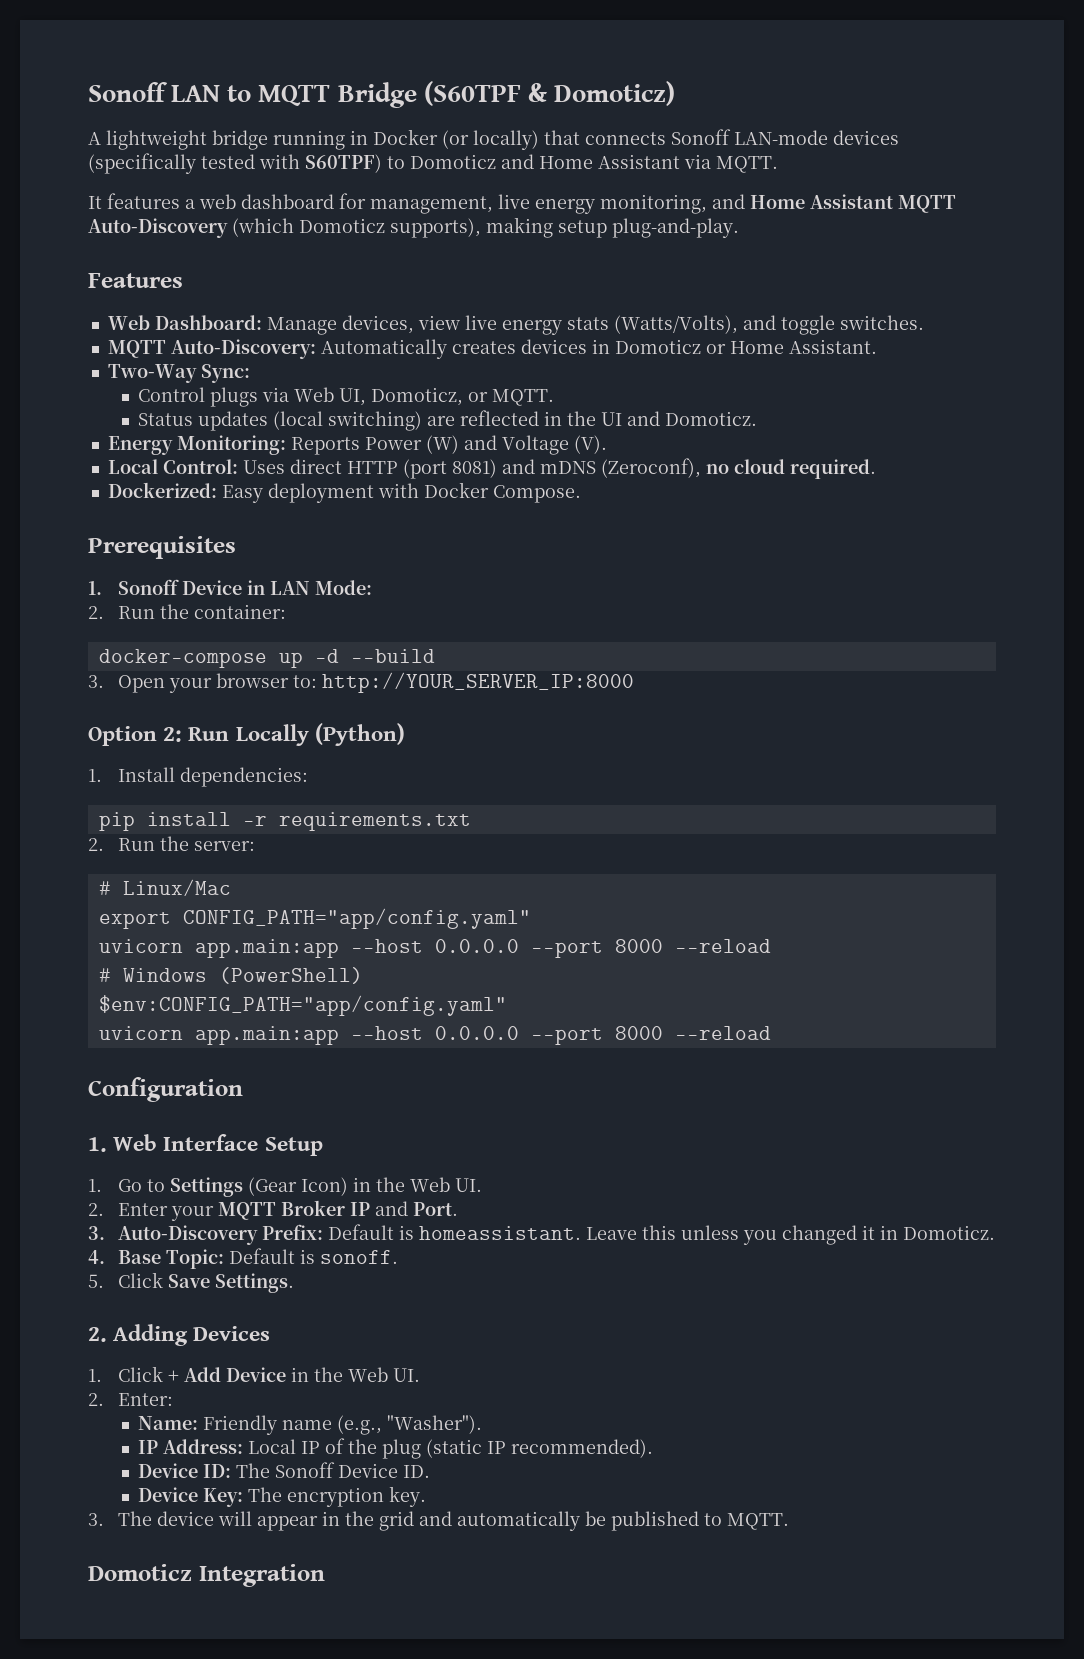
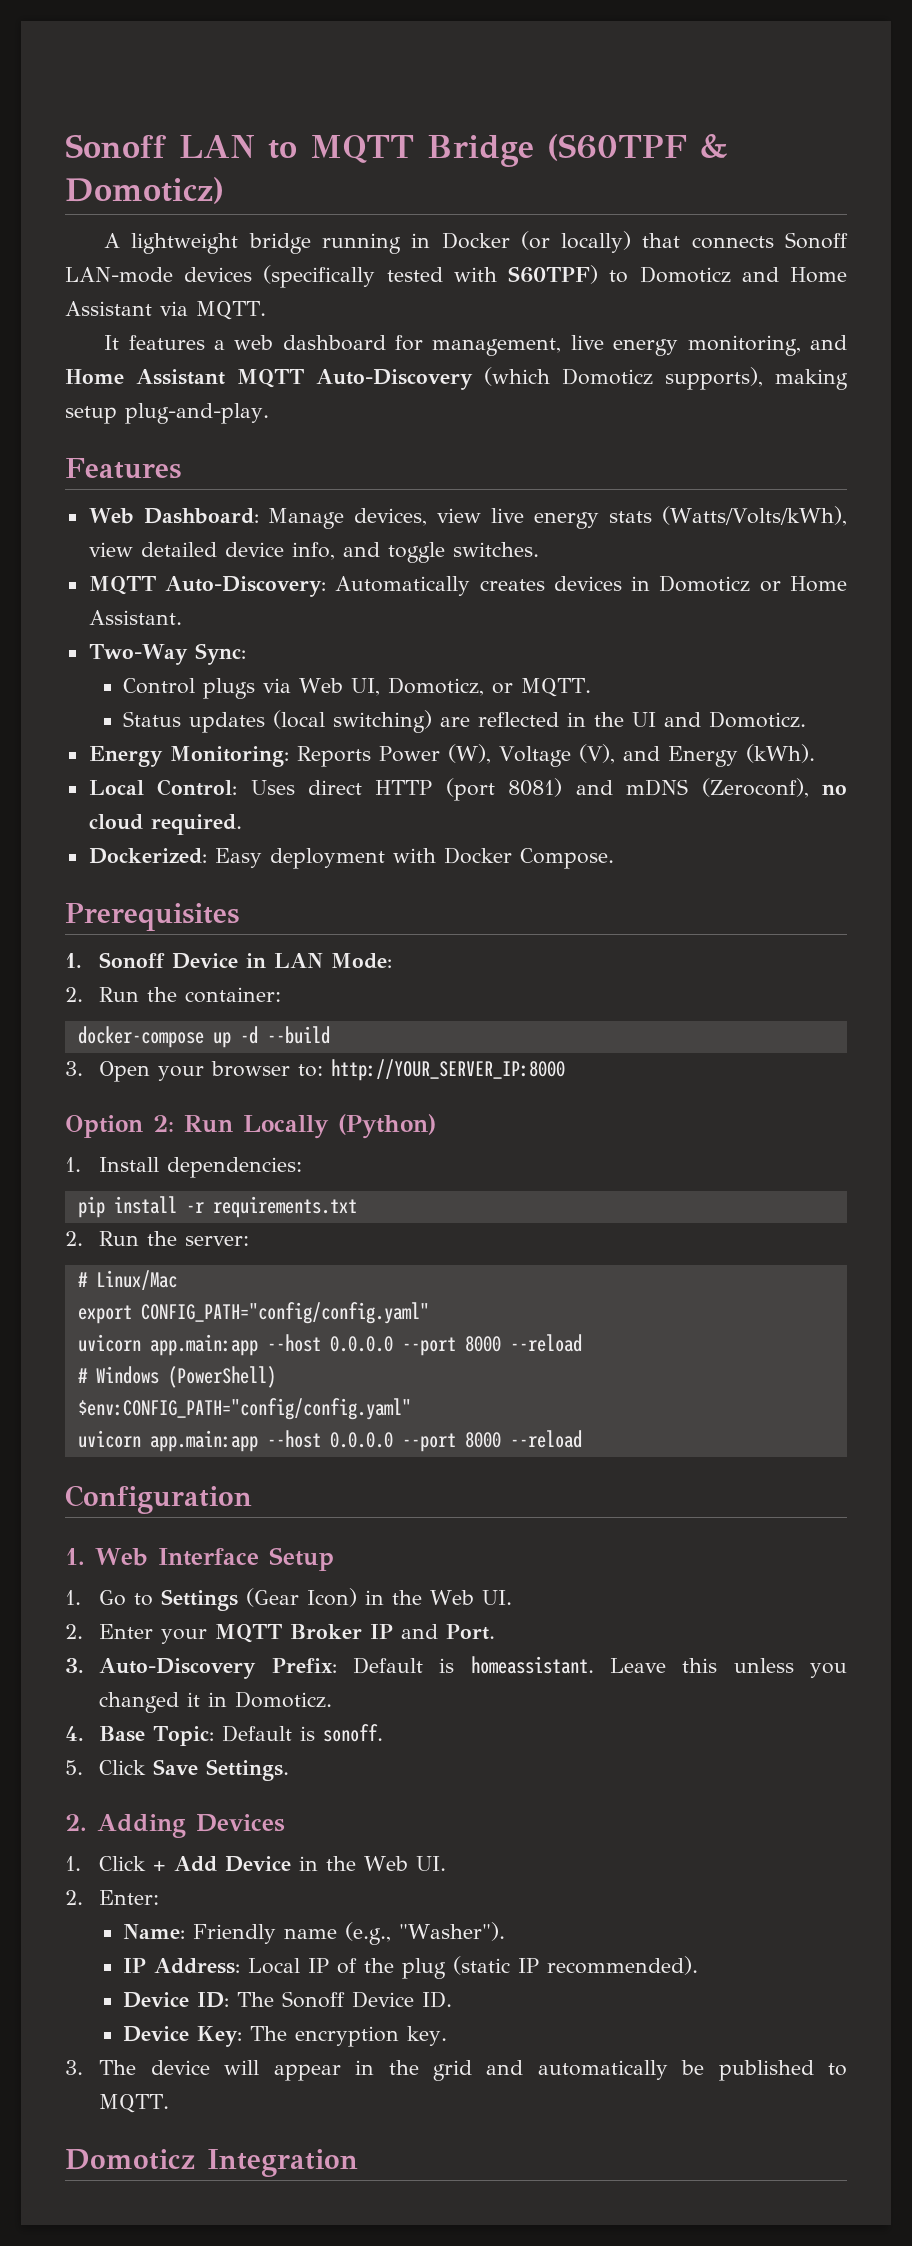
- Web Dashboard: Manage devices, view live energy stats (Watts/Volts), and toggle switches.
+ Web Dashboard: Manage devices, view live energy stats (Watts/Volts/kWh), view detailed device info, and toggle switches.
- Energy Monitoring: Reports Power (W) and Voltage (V).
+ Energy Monitoring: Reports Power (W), Voltage (V), and Energy (kWh).
- export CONFIG_PATH="app/config.yaml"
+ export CONFIG_PATH="config/config.yaml"
- $env:CONFIG_PATH="app/config.yaml"
+ $env:CONFIG_PATH="config/config.yaml"

